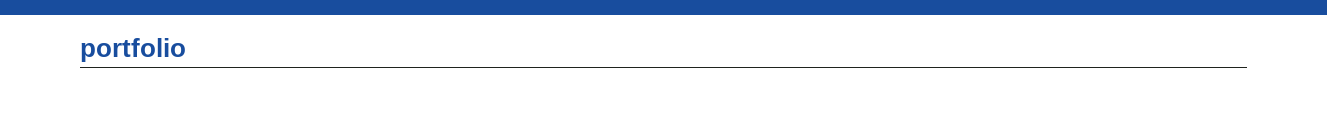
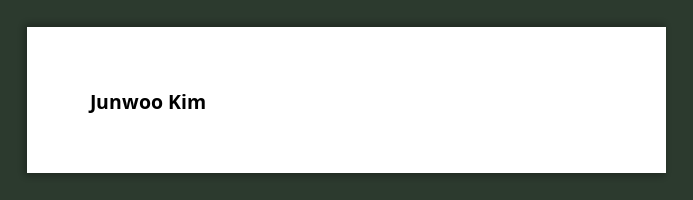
- portfolio
+ Junwoo Kim

